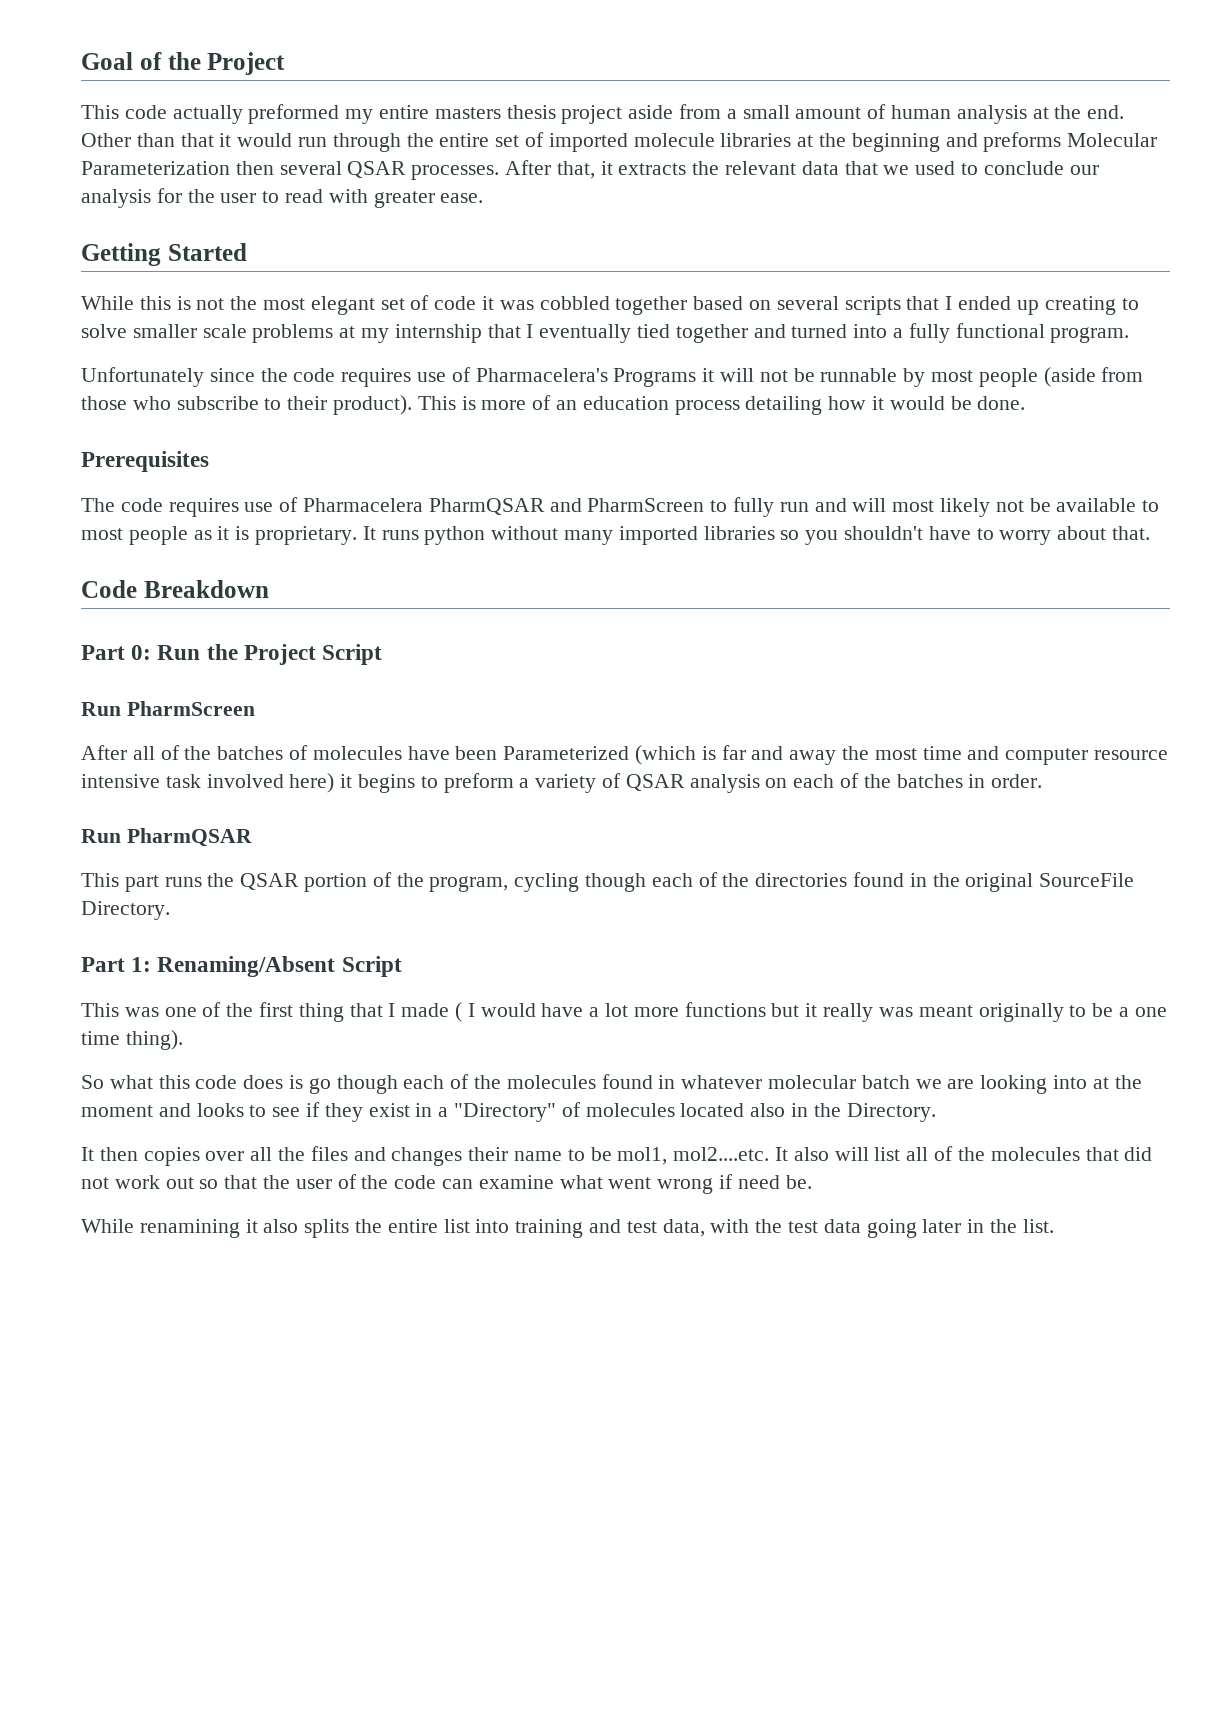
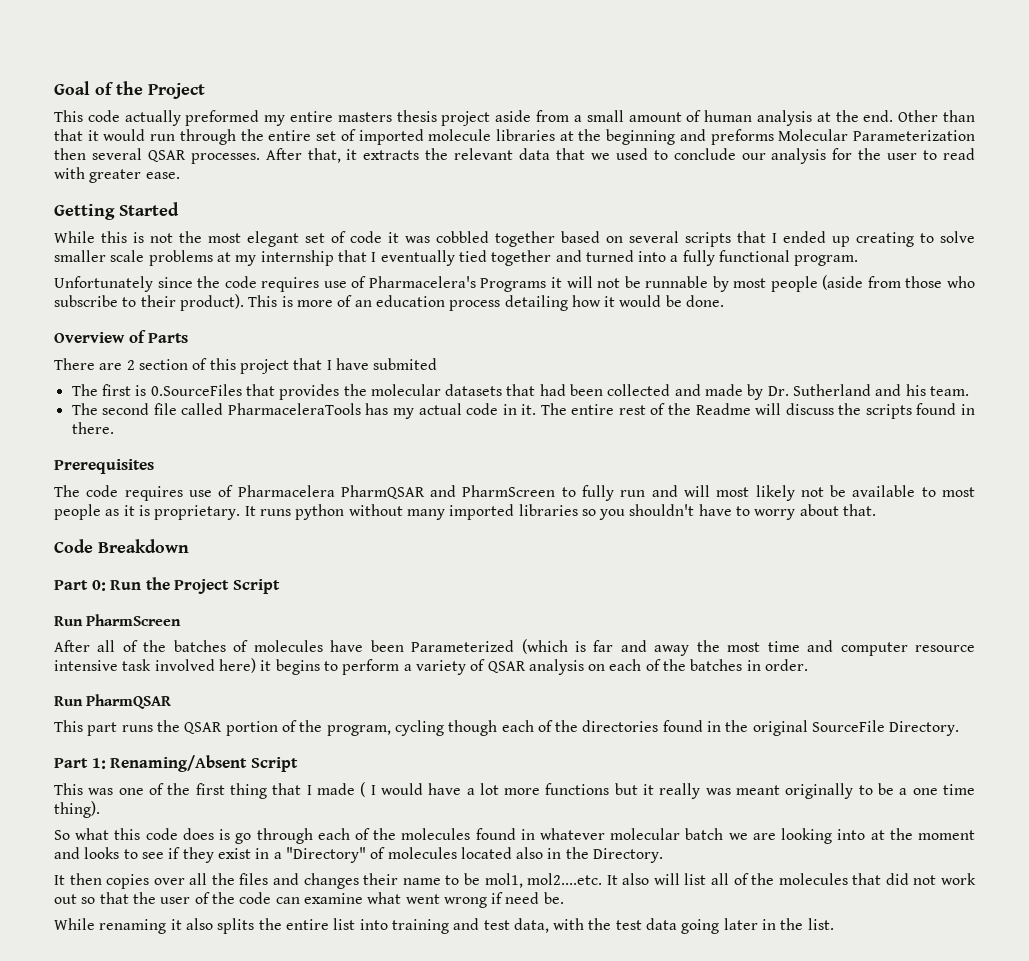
+ Overview of Parts
+ There are 2 section of this project that I have submited
+ The first is 0.SourceFiles that provides the molecular datasets that had been collected and made by Dr. Sutherland and his team.
+ The second file called PharmaceleraTools has my actual code in it. The entire rest of the Readme will discuss the scripts found in there.
- After all of the batches of molecules have been Parameterized (which is far and away the most time and computer resource intensive task involved here) it begins to preform a variety of QSAR analysis on each of the batches in order.
+ After all of the batches of molecules have been Parameterized (which is far and away the most time and computer resource intensive task involved here) it begins to perform a variety of QSAR analysis on each of the batches in order.
- So what this code does is go though each of the molecules found in whatever molecular batch we are looking into at the moment and looks to see if they exist in a "Directory" of molecules located also in the Directory.
+ So what this code does is go through each of the molecules found in whatever molecular batch we are looking into at the moment and looks to see if they exist in a "Directory" of molecules located also in the Directory.
- While renamining it also splits the entire list into training and test data, with the test data going later in the list.
+ While renaming it also splits the entire list into training and test data, with the test data going later in the list.

